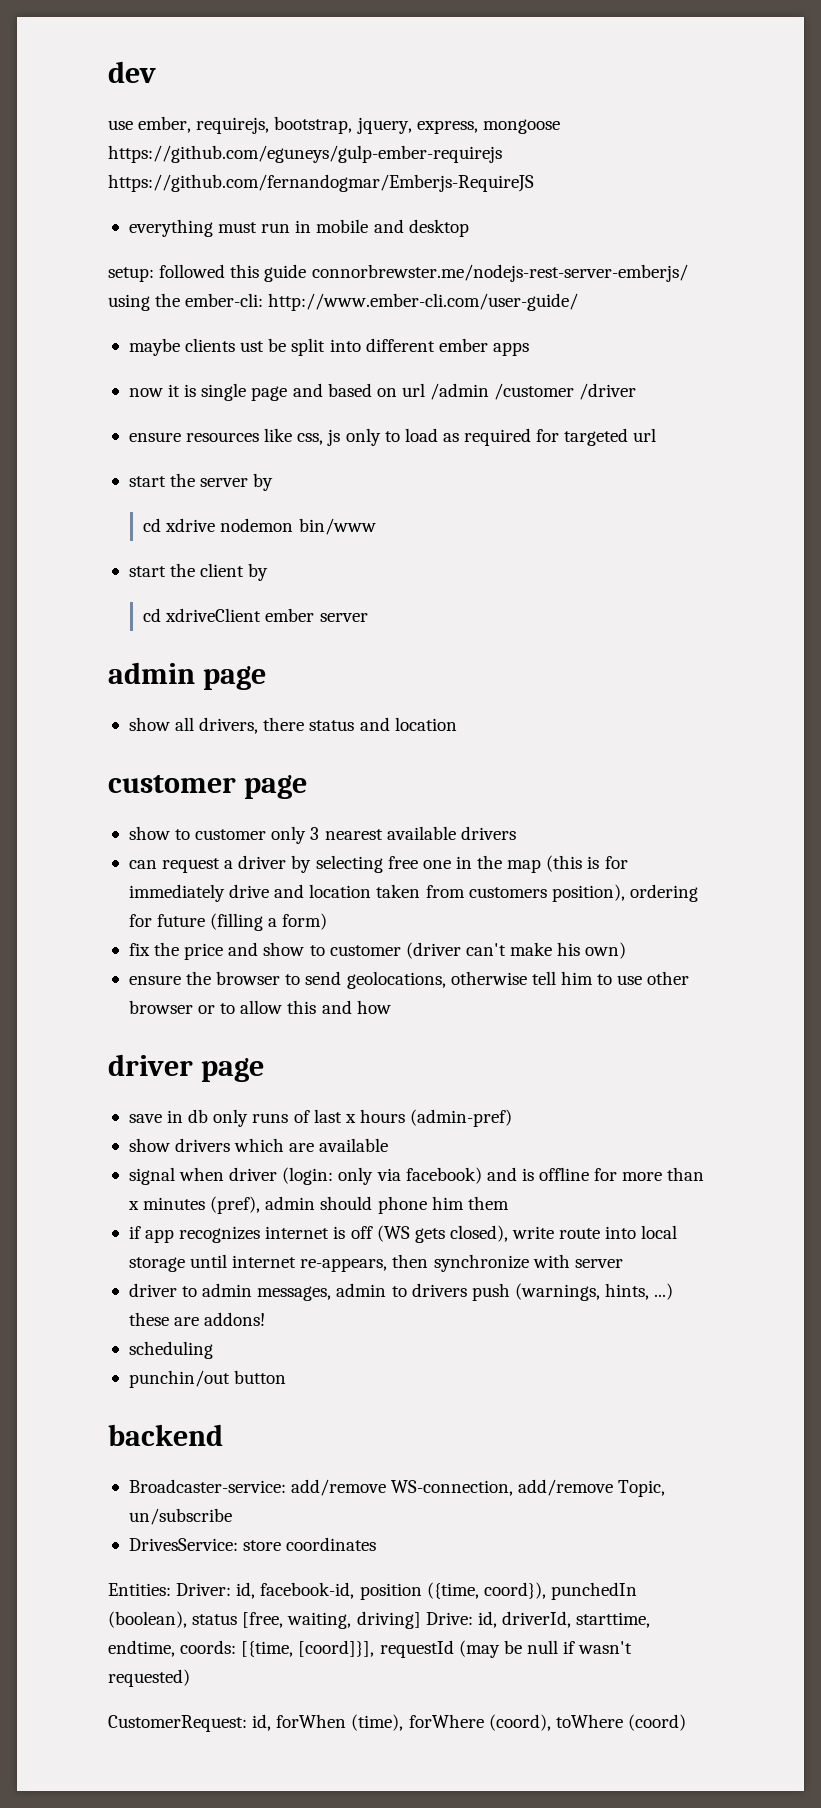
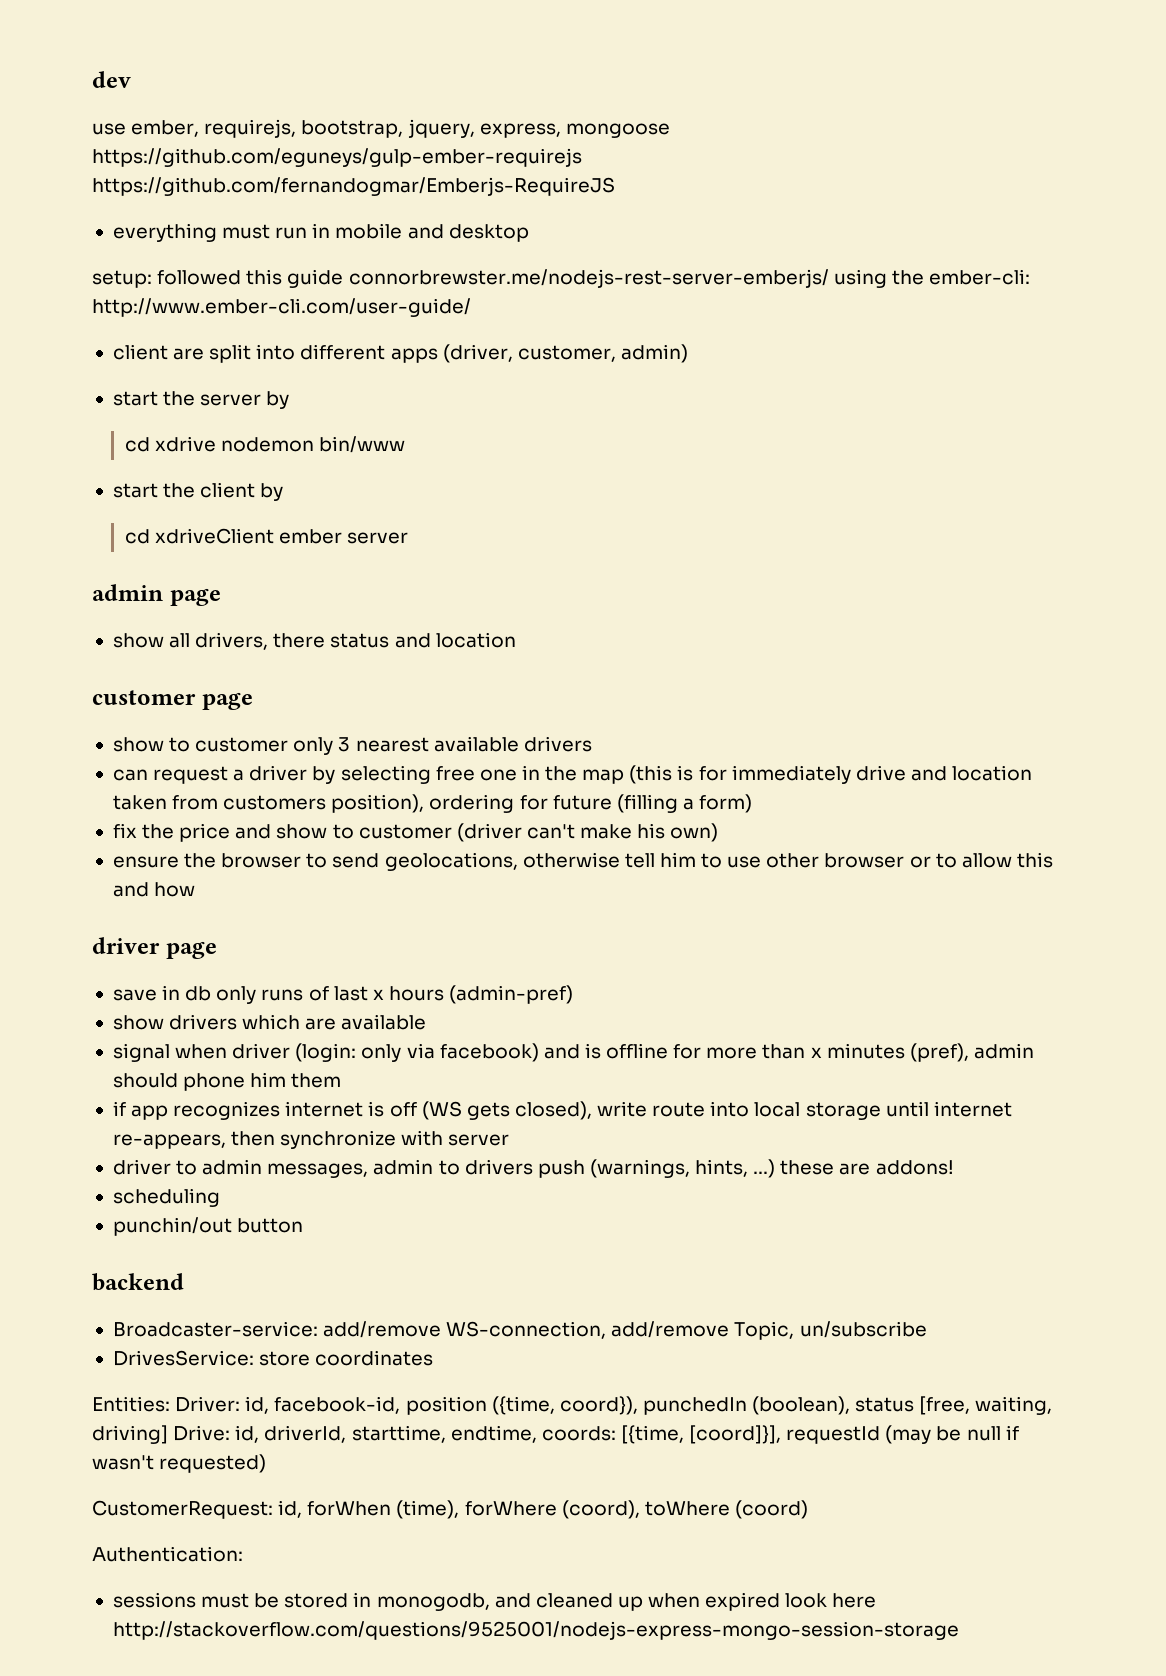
- maybe clients ust be split into different ember apps
- now it is single page and based on url /admin /customer /driver
- ensure resources like css, js only to load as required for targeted url
+ client are split into different apps (driver, customer, admin)
+ Authentication:
+ sessions must be stored in monogodb, and cleaned up when expired look here http://stackoverflow.com/questions/9525001/nodejs-express-mongo-session-storage

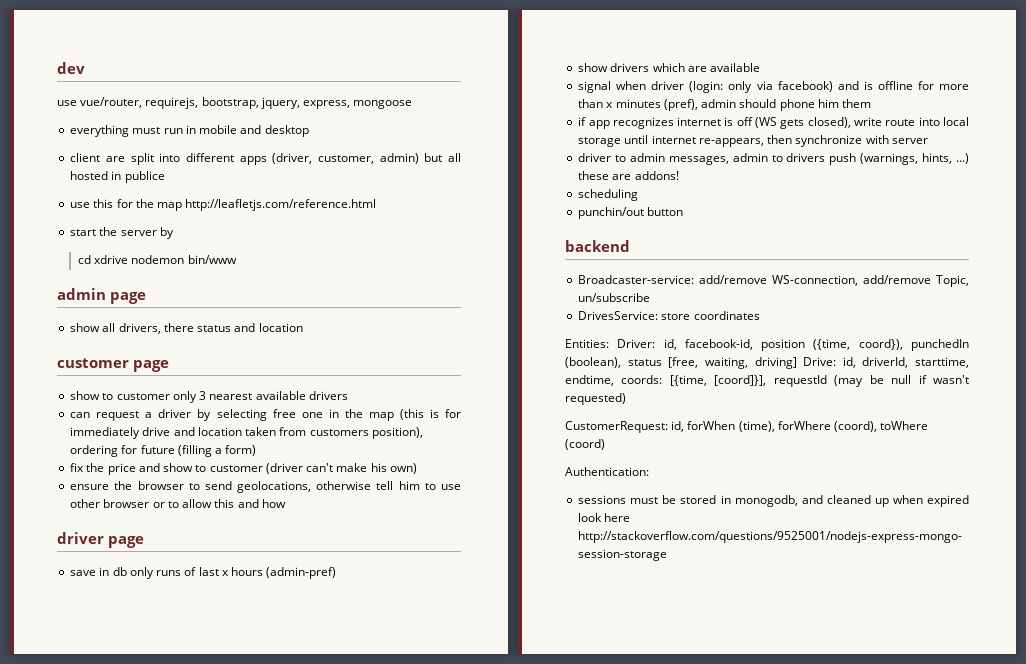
- use ember, requirejs, bootstrap, jquery, express, mongoose https://github.com/eguneys/gulp-ember-requirejs https://github.com/fernandogmar/Emberjs-RequireJS
+ use vue/router, requirejs, bootstrap, jquery, express, mongoose
- setup: followed this guide connorbrewster.me/nodejs-rest-server-emberjs/ using the ember-cli: http://www.ember-cli.com/user-guide/
- client are split into different apps (driver, customer, admin)
+ client are split into different apps (driver, customer, admin) but all hosted in publice
+ use this for the map http://leafletjs.com/reference.html
- start the client by
- cd xdriveClient ember server

